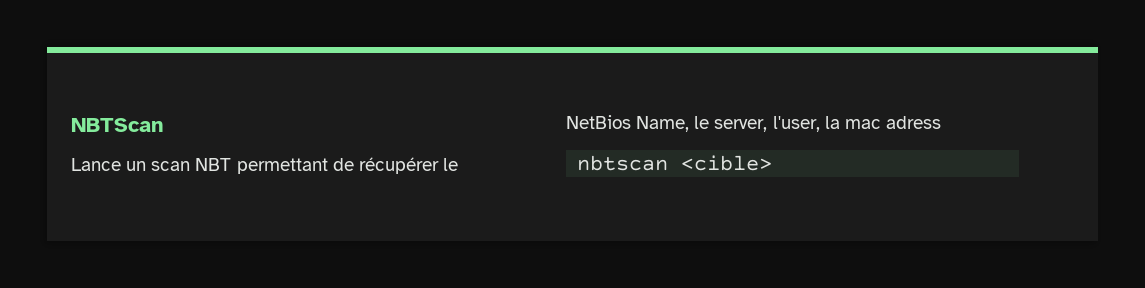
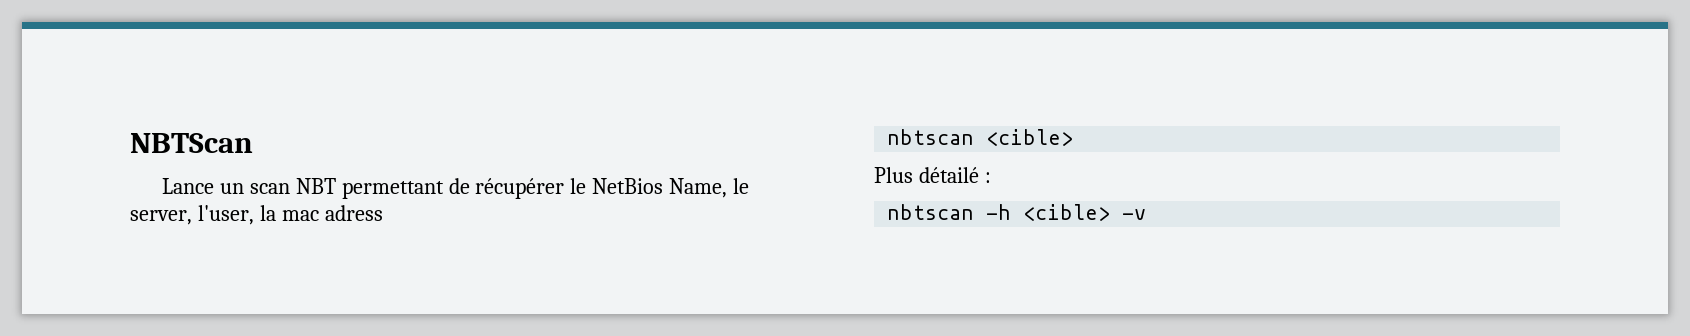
+ Plus détailé :
+ nbtscan -h <cible> -v

